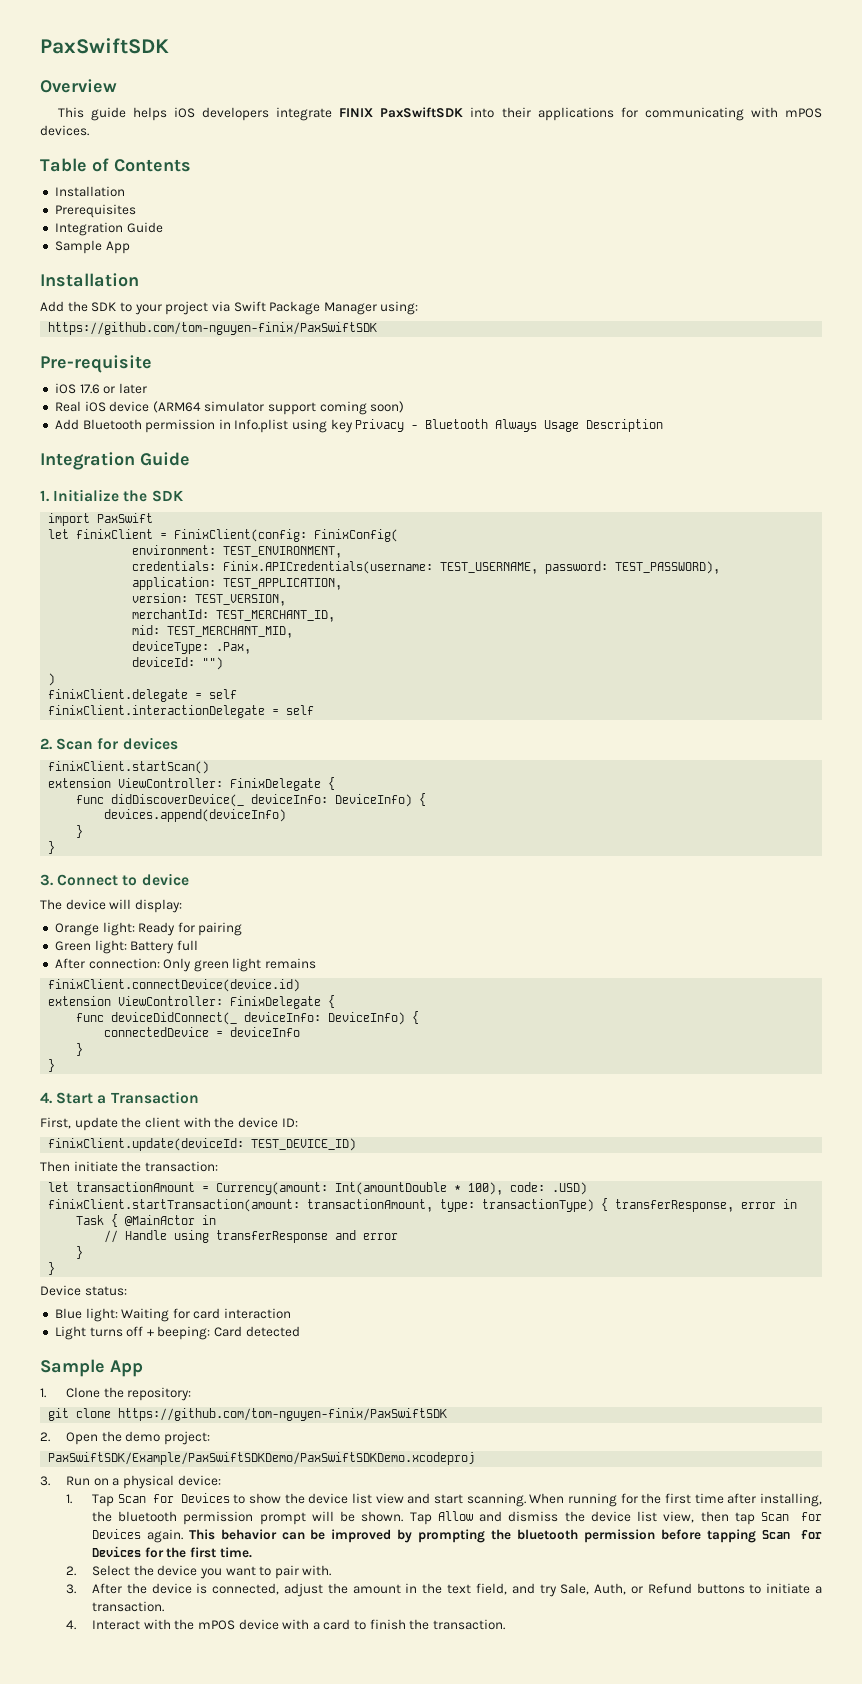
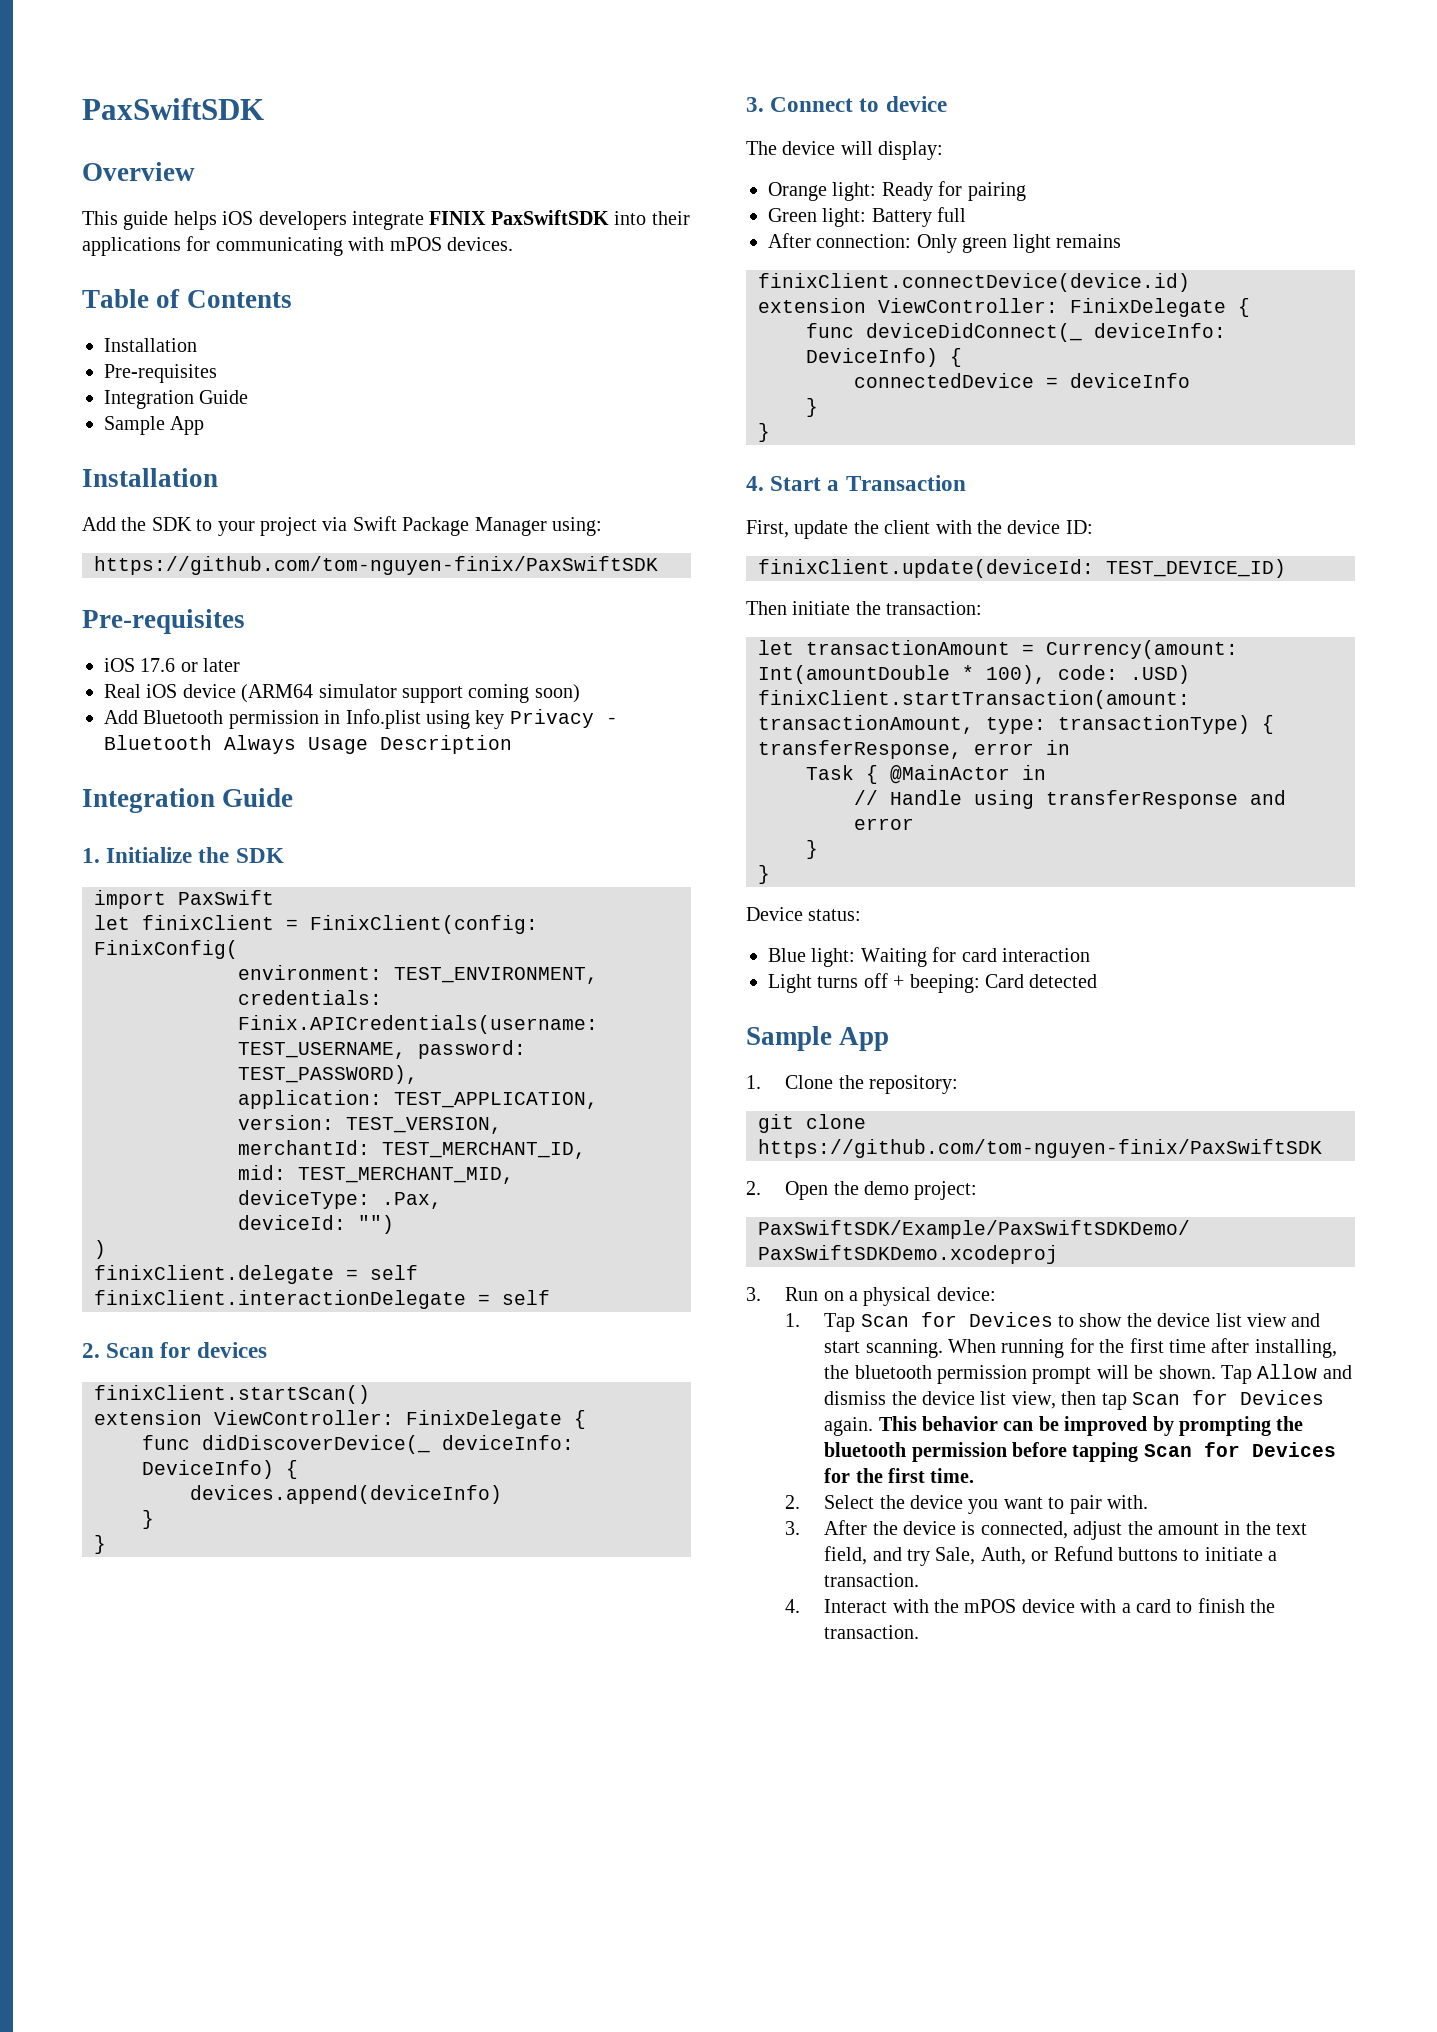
  Table of Contents
  Installation
- Prerequisites
+ Pre-requisites
  Add the SDK to your project via Swift Package Manager using:
  https://github.com/tom-nguyen-finix/PaxSwiftSDK
- Pre-requisite
+ Pre-requisites

